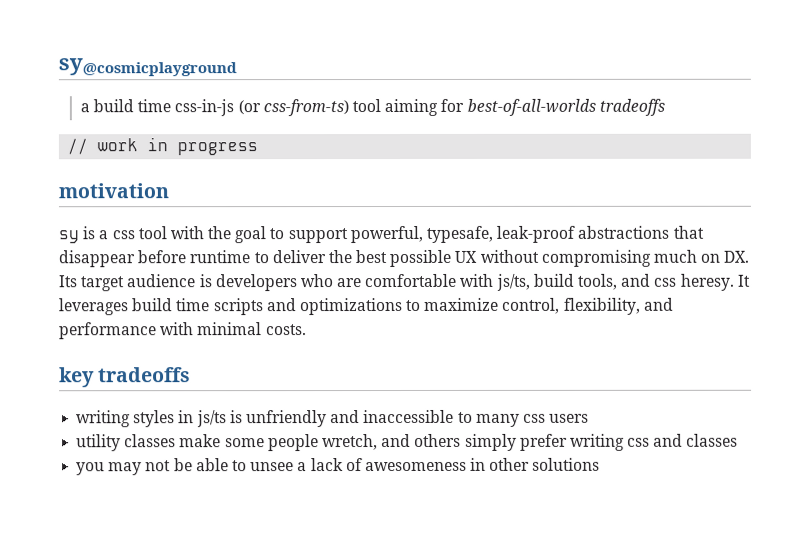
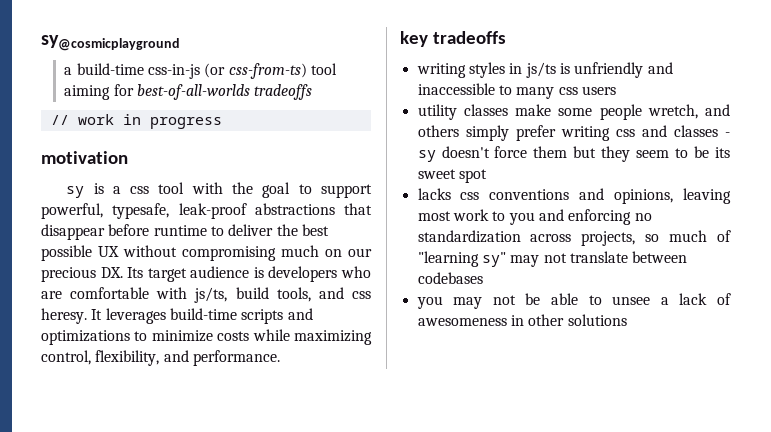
- a build time css-in-js (or css-from-ts) tool aiming for best-of-all-worlds tradeoffs
+ a build-time css-in-js (or css-from-ts) tool aiming for best-of-all-worlds tradeoffs
- sy is a css tool with the goal to support powerful, typesafe, leak-proof abstractions that disappear before runtime to deliver the best possible UX without compromising much on DX. Its target audience is developers who are comfortable with js/ts, build tools, and css heresy.
+ sy is a css tool with the goal to support powerful, typesafe, leak-proof abstractions that disappear before runtime to deliver the best possible UX without compromising much on our precious DX. Its target audience is developers who are comfortable with js/ts, build tools, and css heresy.
- It leverages build time scripts and optimizations to maximize control, flexibility, and performance with minimal costs.
+ It leverages build-time scripts and optimizations to minimize costs while maximizing control, flexibility, and performance.
- utility classes make some people wretch, and others simply prefer writing css and classes
+ utility classes make some people wretch, and others simply prefer writing css and classes - sy doesn't force them but they seem to be its sweet spot
+ lacks css conventions and opinions, leaving most work to you and enforcing no standardization across projects, so much of "learning sy" may not translate between codebases

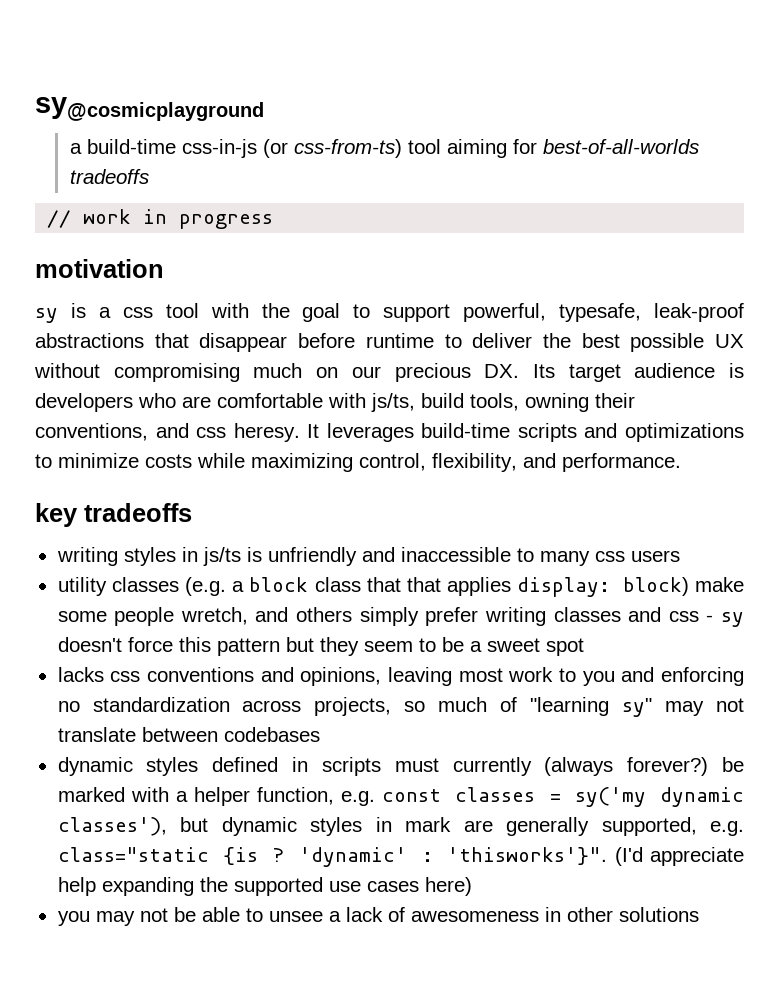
- sy is a css tool with the goal to support powerful, typesafe, leak-proof abstractions that disappear before runtime to deliver the best possible UX without compromising much on our precious DX. Its target audience is developers who are comfortable with js/ts, build tools, and css heresy.
+ sy is a css tool with the goal to support powerful, typesafe, leak-proof abstractions that disappear before runtime to deliver the best possible UX without compromising much on our precious DX. Its target audience is developers who are comfortable with js/ts, build tools, owning their conventions, and css heresy.
- utility classes make some people wretch, and others simply prefer writing css and classes - sy doesn't force them but they seem to be its sweet spot
+ utility classes (e.g. a block class that that applies display: block) make some people wretch, and others simply prefer writing classes and css - sy doesn't force this pattern but they seem to be a sweet spot
+ dynamic styles defined in scripts must currently (always forever?) be marked with a helper function, e.g. const classes = sy('my dynamic classes'), but dynamic styles in mark are generally supported, e.g. class="static {is ? 'dynamic' : 'thisworks'}". (I'd appreciate help expanding the supported use cases here)

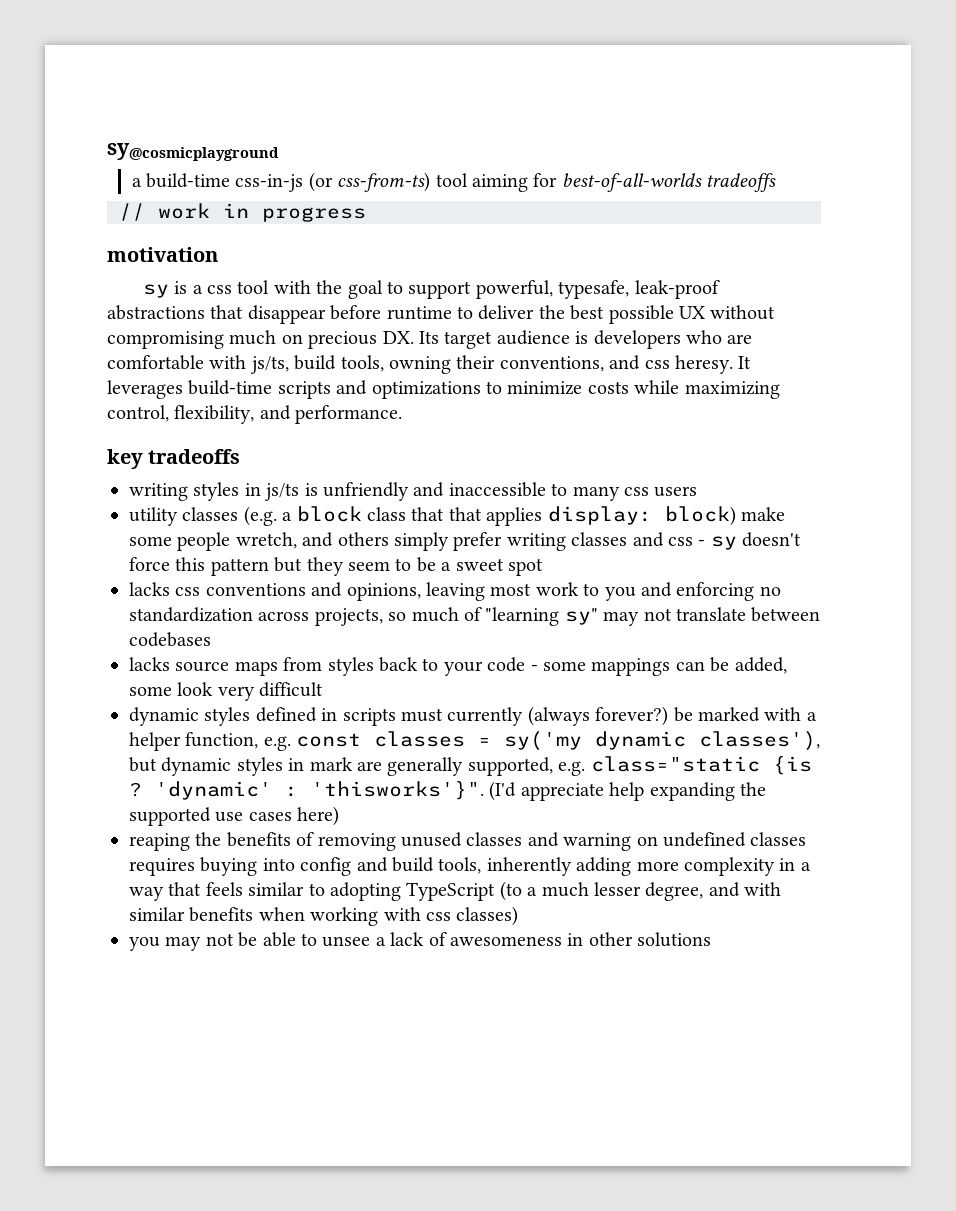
- sy is a css tool with the goal to support powerful, typesafe, leak-proof abstractions that disappear before runtime to deliver the best possible UX without compromising much on our precious DX. Its target audience is developers who are comfortable with js/ts, build tools, owning their conventions, and css heresy.
+ sy is a css tool with the goal to support powerful, typesafe, leak-proof abstractions that disappear before runtime to deliver the best possible UX without compromising much on precious DX. Its target audience is developers who are comfortable with js/ts, build tools, owning their conventions, and css heresy.
+ lacks source maps from styles back to your code - some mappings can be added, some look very difficult
+ reaping the benefits of removing unused classes and warning on undefined classes requires buying into config and build tools, inherently adding more complexity in a way that feels similar to adopting TypeScript (to a much lesser degree, and with similar benefits when working with css classes)

